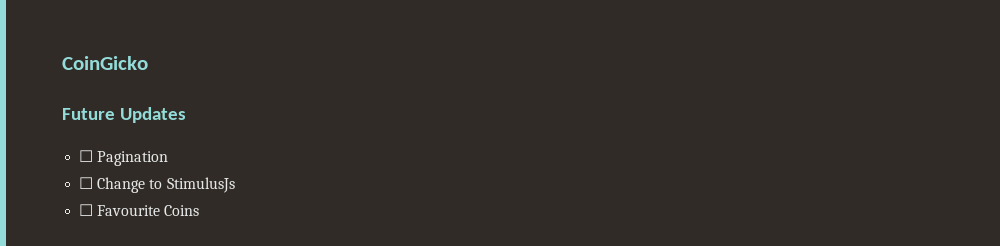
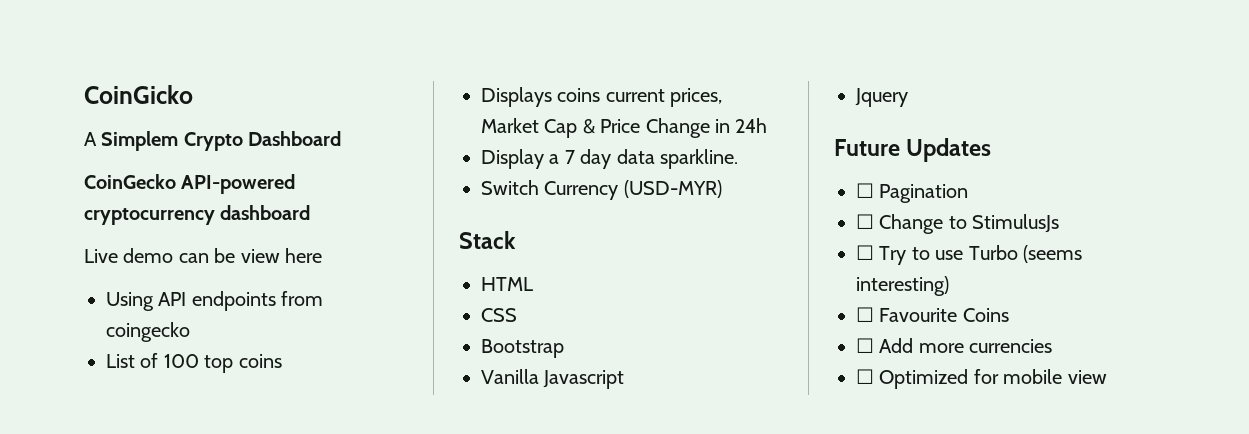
+ A Simplem Crypto Dashboard
+ CoinGecko API-powered cryptocurrency dashboard
+ Live demo can be view here
+ Using API endpoints from coingecko
+ List of 100 top coins
+ Displays coins current prices, Market Cap & Price Change in 24h
+ Display a 7 day data sparkline.
+ Switch Currency (USD-MYR)
+ Stack
+ HTML
+ CSS
+ Bootstrap
+ Vanilla Javascript
+ Jquery
+ ☐ Try to use Turbo (seems interesting)
  ☐ Favourite Coins
+ ☐ Add more currencies
+ ☐ Optimized for mobile view

